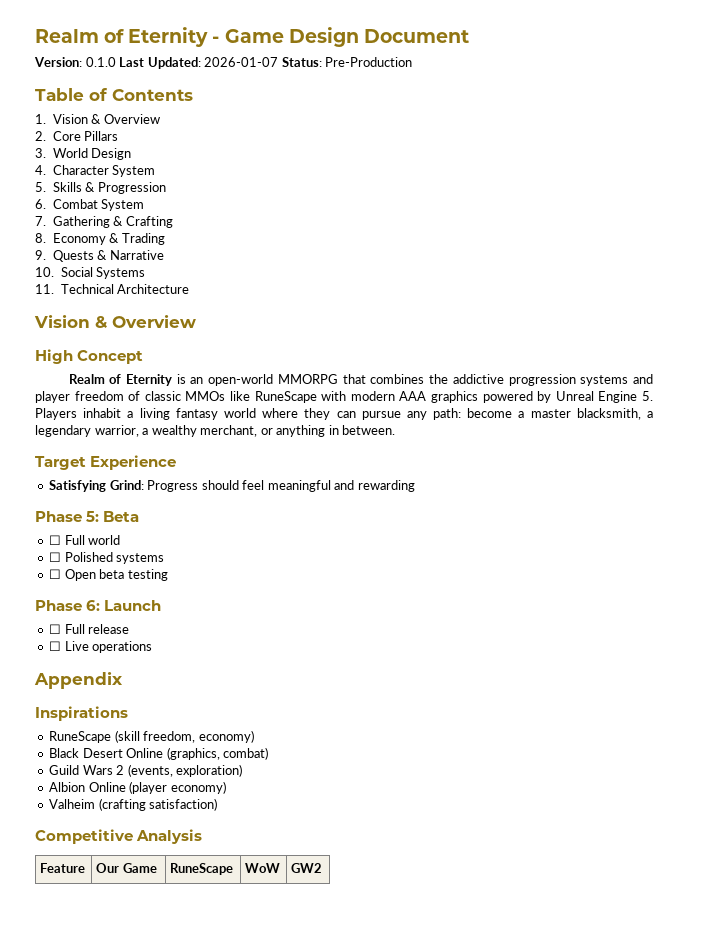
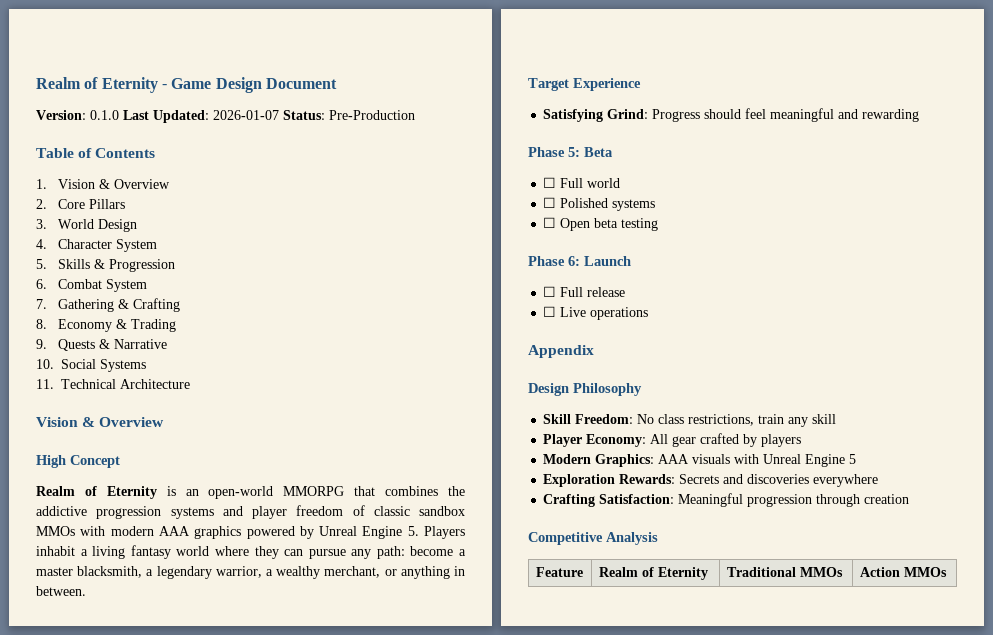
- Realm of Eternity is an open-world MMORPG that combines the addictive progression systems and player freedom of classic MMOs like RuneScape with modern AAA graphics powered by Unreal Engine 5. Players inhabit a living fantasy world where they can pursue any path: become a master blacksmith, a legendary warrior, a wealthy merchant, or anything in between.
+ Realm of Eternity is an open-world MMORPG that combines the addictive progression systems and player freedom of classic sandbox MMOs with modern AAA graphics powered by Unreal Engine 5. Players inhabit a living fantasy world where they can pursue any path: become a master blacksmith, a legendary warrior, a wealthy merchant, or anything in between.
- Inspirations
- RuneScape (skill freedom, economy)
- Black Desert Online (graphics, combat)
- Guild Wars 2 (events, exploration)
- Albion Online (player economy)
- Valheim (crafting satisfaction)
+ Design Philosophy
+ Skill Freedom: No class restrictions, train any skill
+ Player Economy: All gear crafted by players
+ Modern Graphics: AAA visuals with Unreal Engine 5
+ Exploration Rewards: Secrets and discoveries everywhere
+ Crafting Satisfaction: Meaningful progression through creation
  Competitive Analysis
- Feature | Our Game | RuneScape | WoW | GW2
+ Feature | Realm of Eternity | Traditional MMOs | Action MMOs

